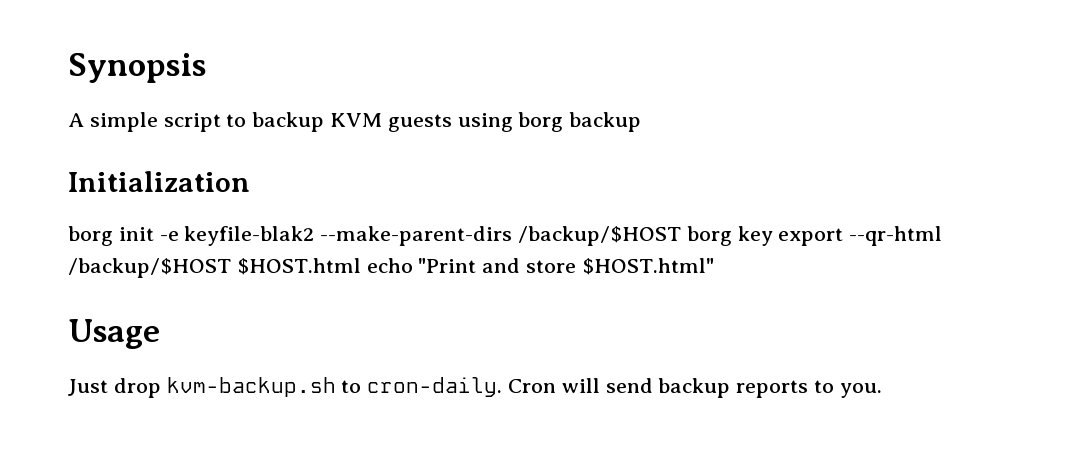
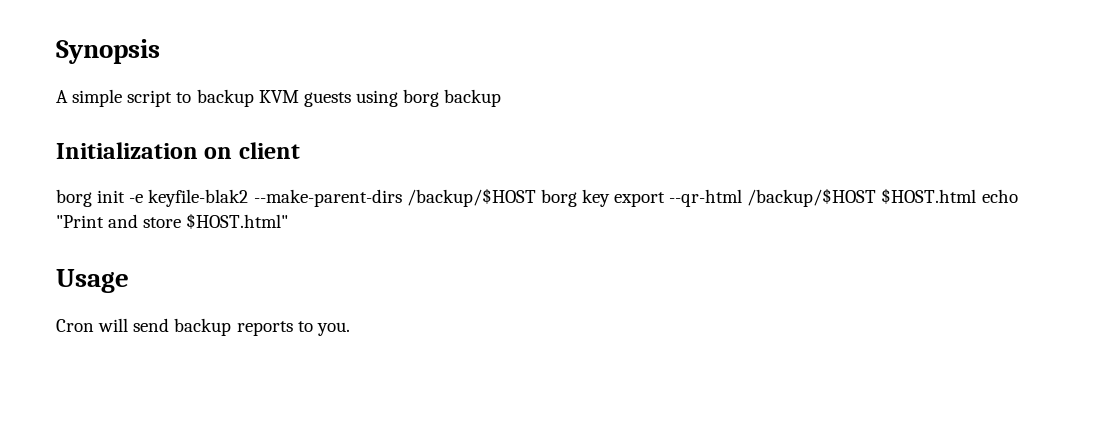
- Initialization
+ Initialization on client
- Just drop kvm-backup.sh to cron-daily.

